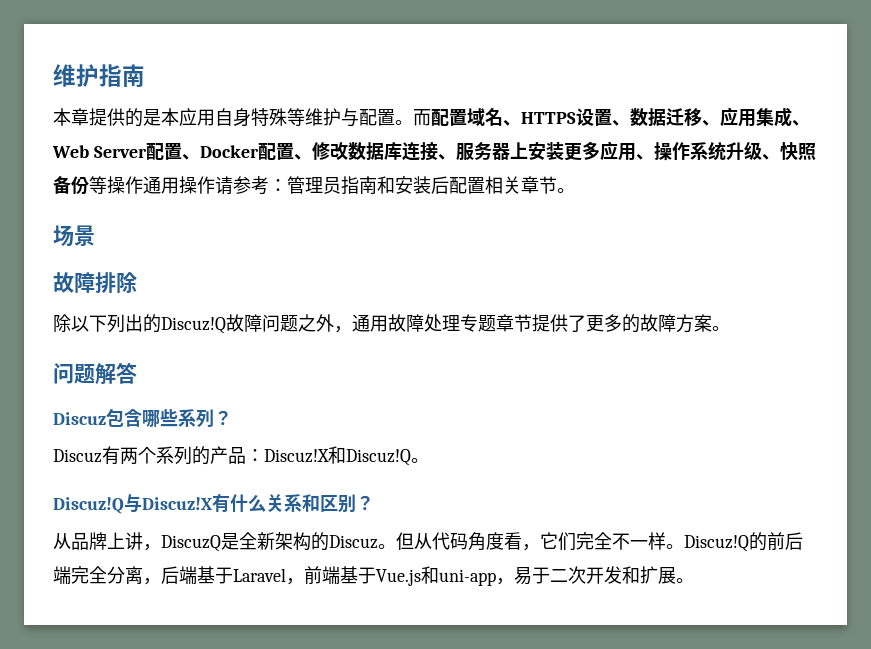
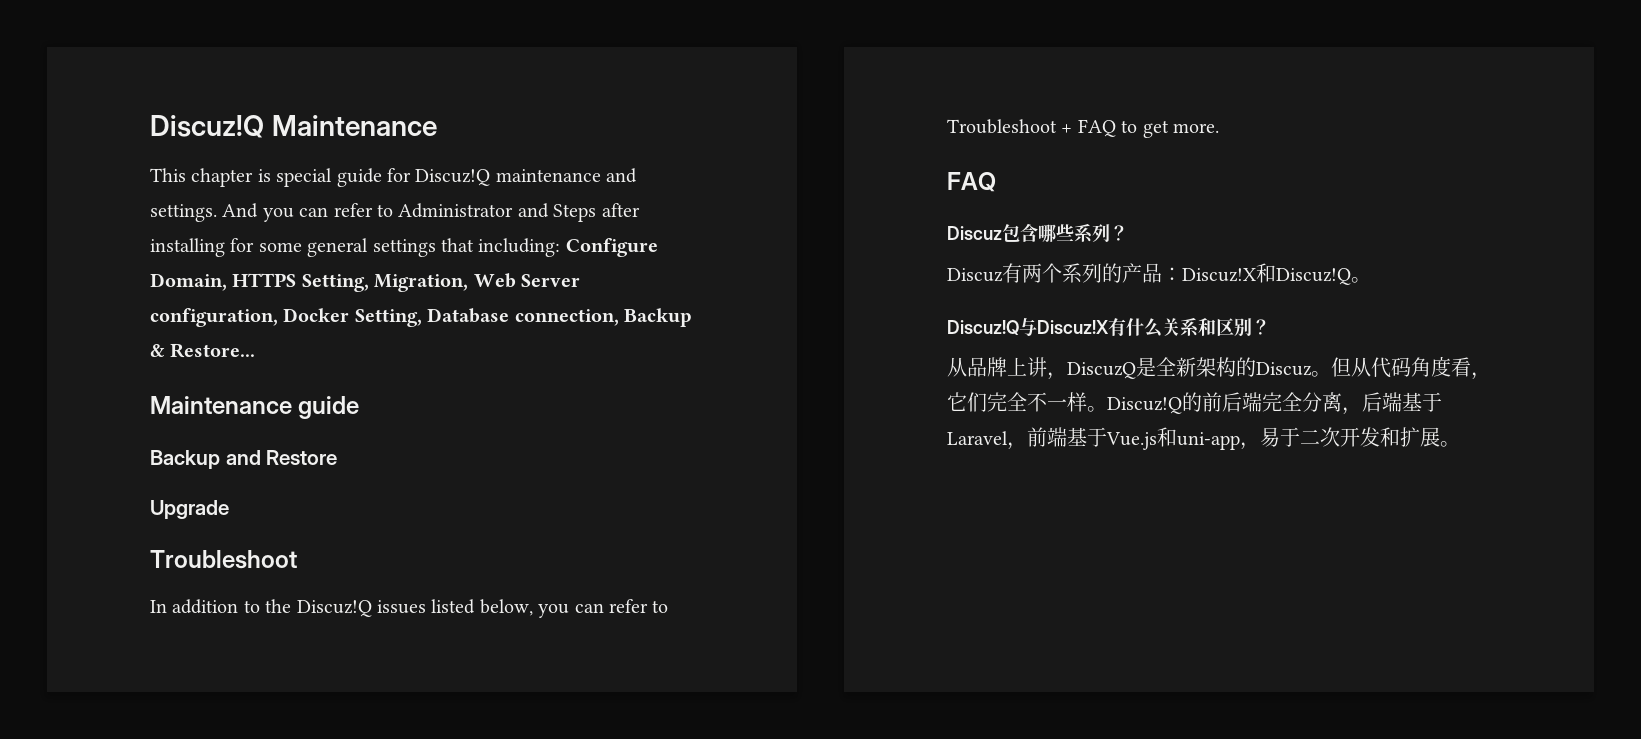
- 维护指南
- 本章提供的是本应用自身特殊等维护与配置。而配置域名、HTTPS设置、数据迁移、应用集成、Web Server配置、Docker配置、修改数据库连接、服务器上安装更多应用、操作系统升级、快照备份等操作通用操作请参考：管理员指南和安装后配置相关章节。
- 场景
- 故障排除
- 除以下列出的Discuz!Q故障问题之外，通用故障处理专题章节提供了更多的故障方案。
- 问题解答
+ Discuz!Q Maintenance
+ This chapter is special guide for Discuz!Q maintenance and settings. And you can refer to Administrator and Steps after installing for some general settings that including: Configure Domain, HTTPS Setting, Migration, Web Server configuration, Docker Setting, Database connection, Backup & Restore...
+ Maintenance guide
+ Backup and Restore
+ Upgrade
+ Troubleshoot
+ In addition to the Discuz!Q issues listed below, you can refer to Troubleshoot + FAQ to get more.
+ FAQ

